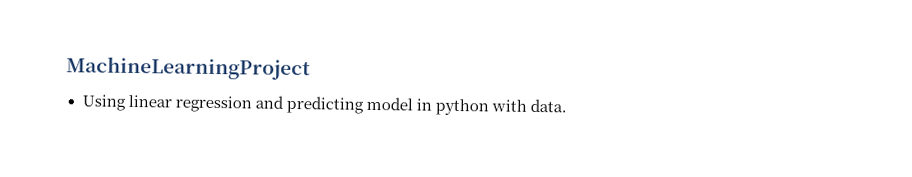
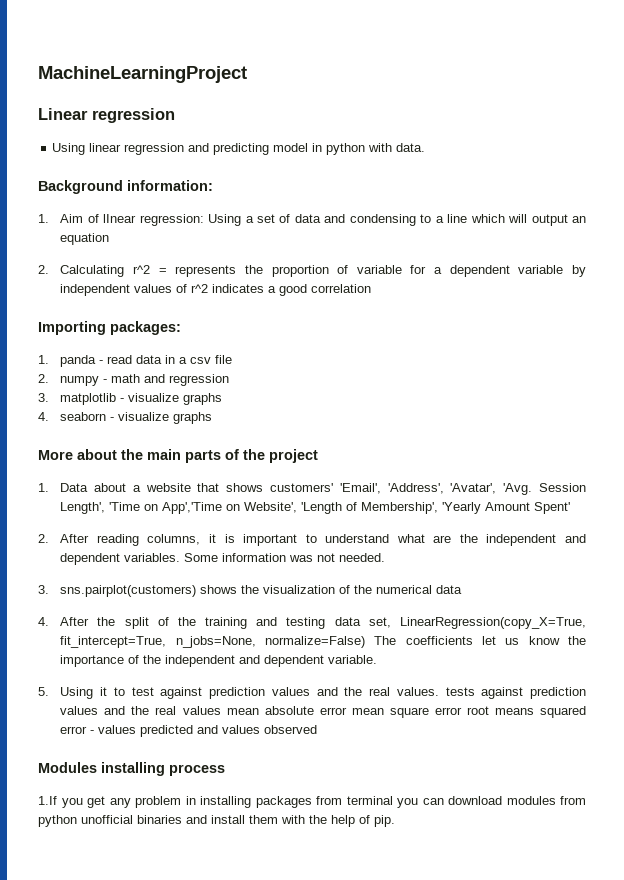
+ Linear regression
+ Background information:
+ 1. Aim of lInear regression: Using a set of data and condensing to a line which will output an equation
+ 2. Calculating r^2 = represents the proportion of variable for a dependent variable by independent values of r^2 indicates a good correlation
+ Importing packages:
+ 1. panda - read data in a csv file
+ 2. numpy - math and regression
+ 3. matplotlib - visualize graphs
+ 4. seaborn - visualize graphs
+ More about the main parts of the project
+ 1. Data about a website that shows customers' 'Email', 'Address', 'Avatar', 'Avg. Session Length', 'Time on App','Time on Website', 'Length of Membership', 'Yearly Amount Spent'
+ 2. After reading columns, it is important to understand what are the independent and dependent variables. Some information was not needed.
+ 3. sns.pairplot(customers) shows the visualization of the numerical data
+ 4. After the split of the training and testing data set, LinearRegression(copy_X=True, fit_intercept=True, n_jobs=None, normalize=False) The coefficients let us know the importance of the independent and dependent variable.
+ 5. Using it to test against prediction values and the real values. tests against prediction values and the real values mean absolute error mean square error root means squared error - values predicted and values observed
+ Modules installing process
+ 1.If you get any problem in installing packages from terminal you can download modules from python unofficial binaries and install them with the help of pip.

